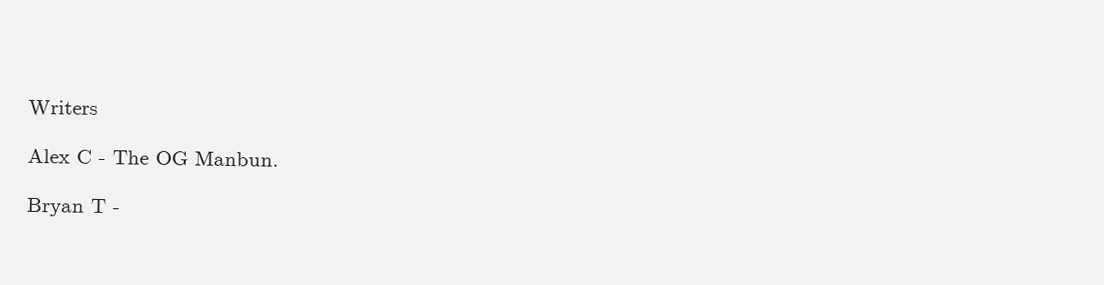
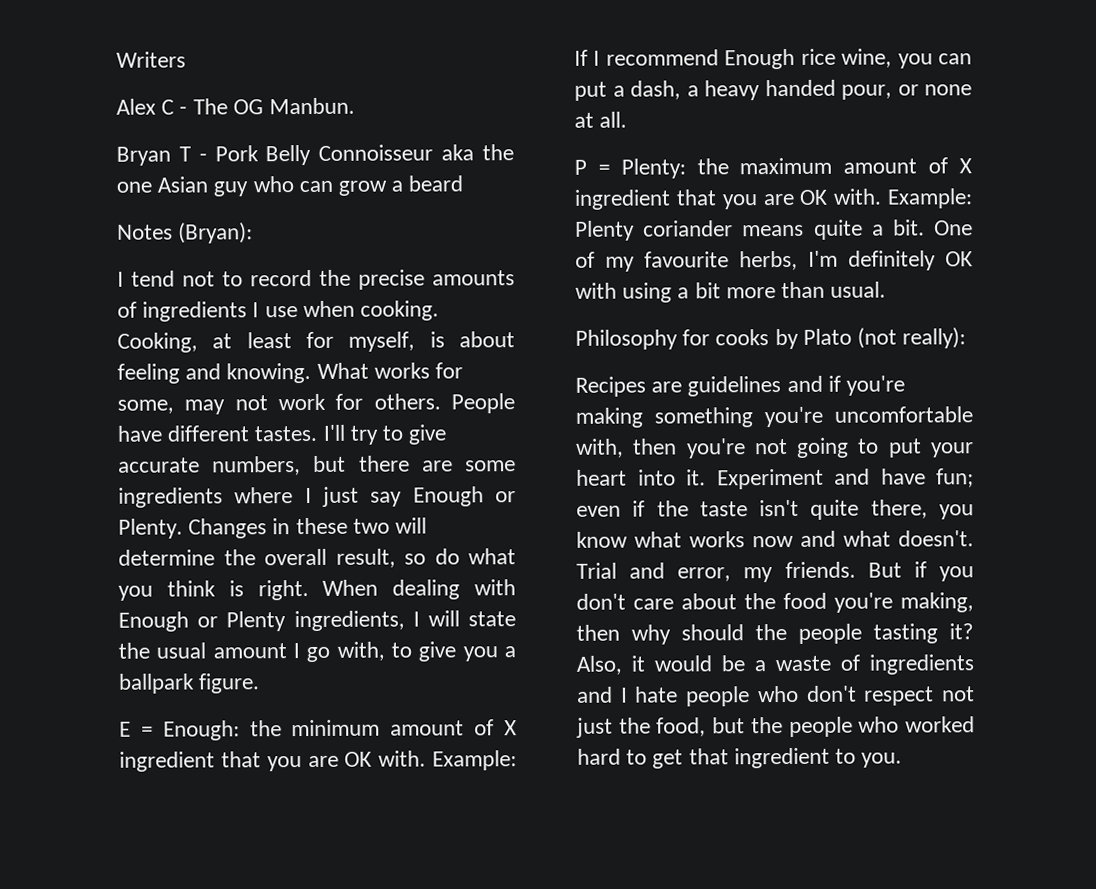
- Bryan T -
+ Bryan T - Pork Belly Connoisseur aka the one Asian guy who can grow a beard
+ Notes (Bryan):
+ I tend not to record the precise amounts of ingredients I use when cooking. Cooking, at least for myself, is about feeling and knowing. What works for some, may not work for others. People have different tastes. I'll try to give accurate numbers, but there are some ingredients where I just say Enough or Plenty. Changes in these two will determine the overall result, so do what you think is right. When dealing with Enough or Plenty ingredients, I will state the usual amount I go with, to give you a ballpark figure.
+ E = Enough: the minimum amount of X ingredient that you are OK with. Example: If I recommend Enough rice wine, you can put a dash, a heavy handed pour, or none at all.
+ P = Plenty: the maximum amount of X ingredient that you are OK with. Example: Plenty coriander means quite a bit. One of my favourite herbs, I'm definitely OK with using a bit more than usual.
+ Philosophy for cooks by Plato (not really):
+ Recipes are guidelines and if you're making something you're uncomfortable with, then you're not going to put your heart into it. Experiment and have fun; even if the taste isn't quite there, you know what works now and what doesn't. Trial and error, my friends. But if you don't care about the food you're making, then why should the people tasting it? Also, it would be a waste of ingredients and I hate people who don't respect not just the food, but the people who worked hard to get that ingredient to you.

